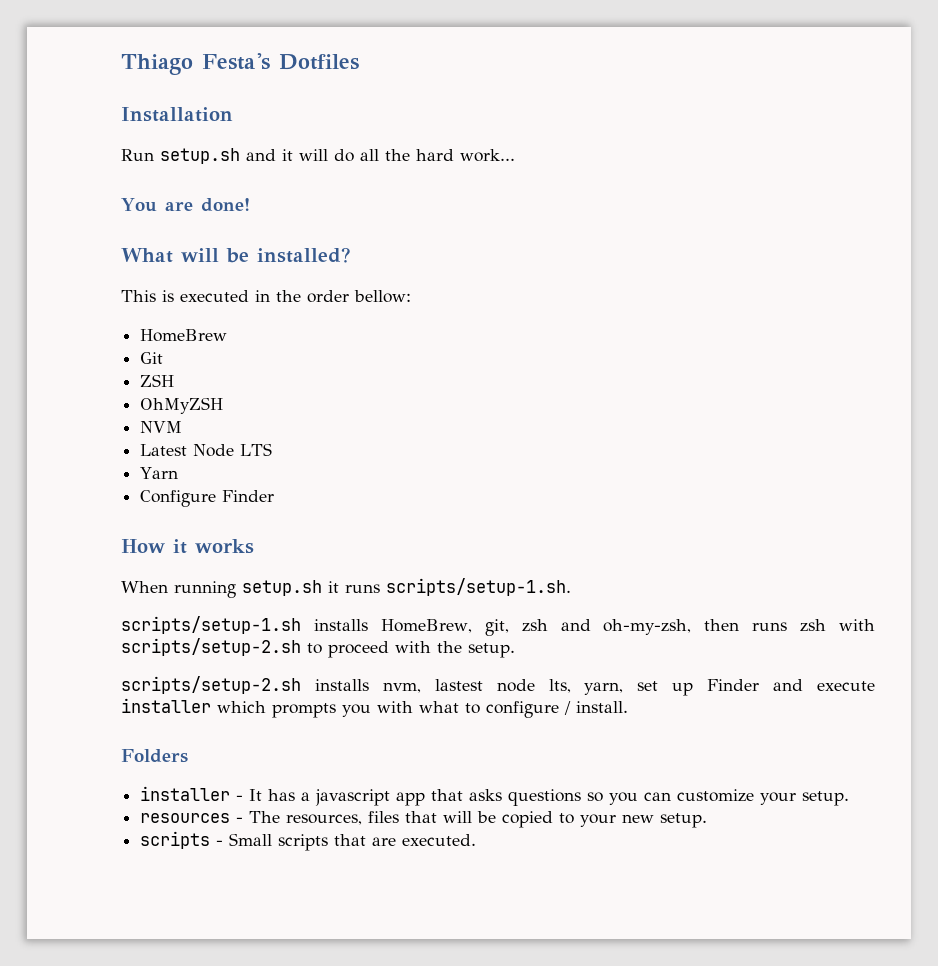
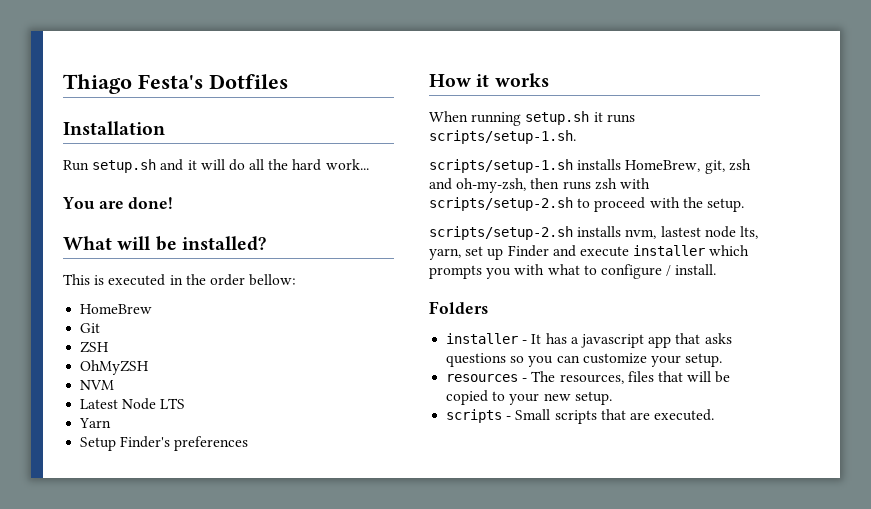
- Configure Finder
+ Setup Finder's preferences

